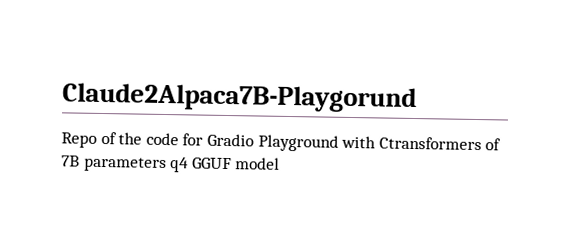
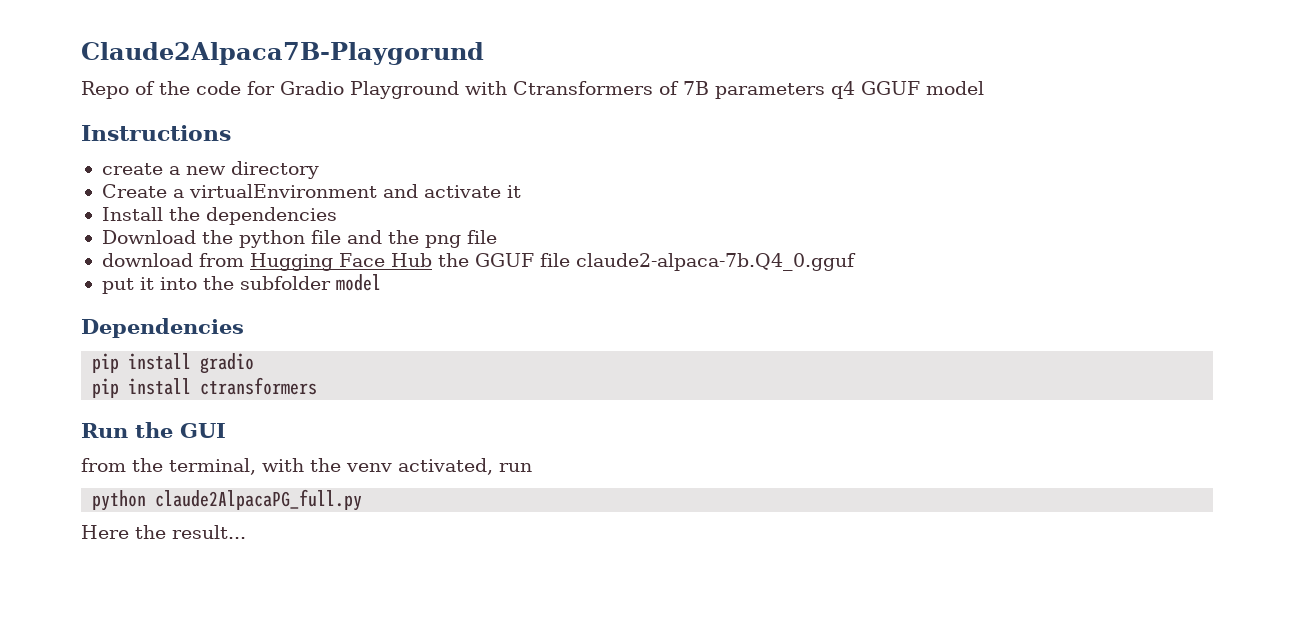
+ Instructions
+ create a new directory
+ Create a virtualEnvironment and activate it
+ Install the dependencies
+ Download the python file and the png file
+ download from Hugging Face Hub the GGUF file claude2-alpaca-7b.Q4_0.gguf
+ put it into the subfolder model
+ Dependencies
+ pip install gradio
+ pip install ctransformers
+ Run the GUI
+ from the terminal, with the venv activated, run
+ python claude2AlpacaPG_full.py
+ Here the result...

